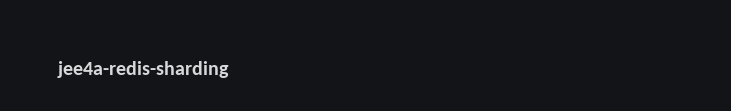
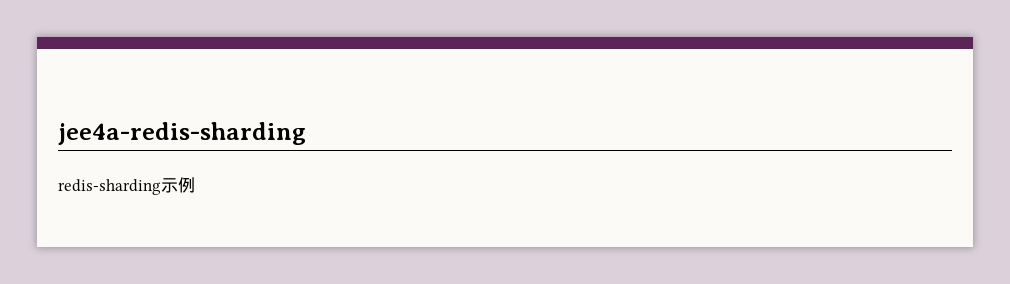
+ redis-sharding示例

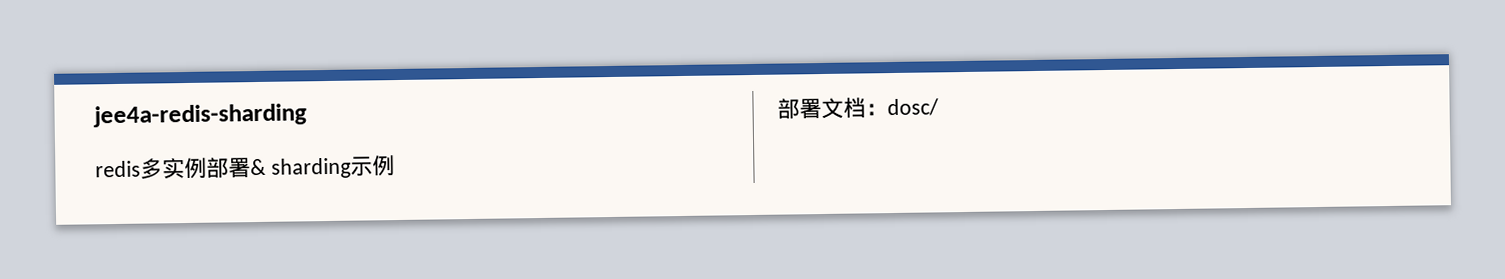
- redis-sharding示例
+ redis多实例部署& sharding示例
+ 部署文档：dosc/

